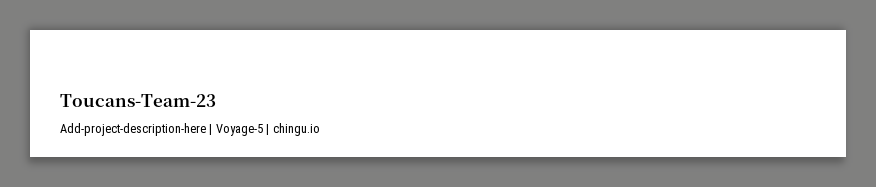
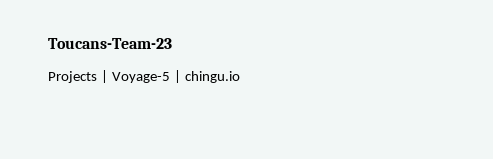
- Add-project-description-here | Voyage-5 | chingu.io
+ Projects | Voyage-5 | chingu.io

